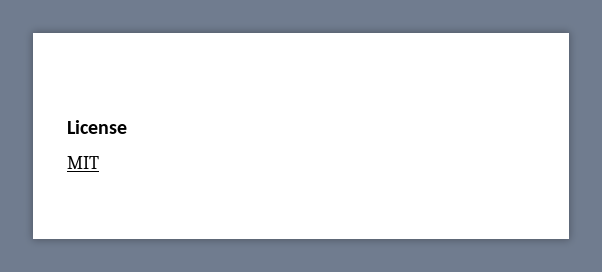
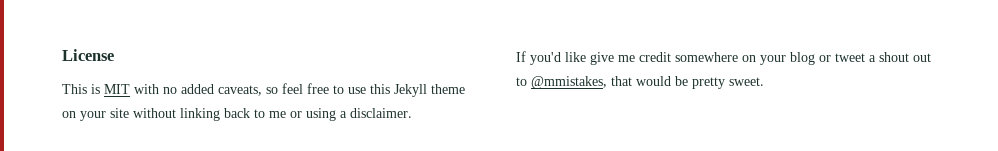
- MIT
+ This is MIT with no added caveats, so feel free to use this Jekyll theme on your site without linking back to me or using a disclaimer.
+ If you'd like give me credit somewhere on your blog or tweet a shout out to @mmistakes, that would be pretty sweet.

